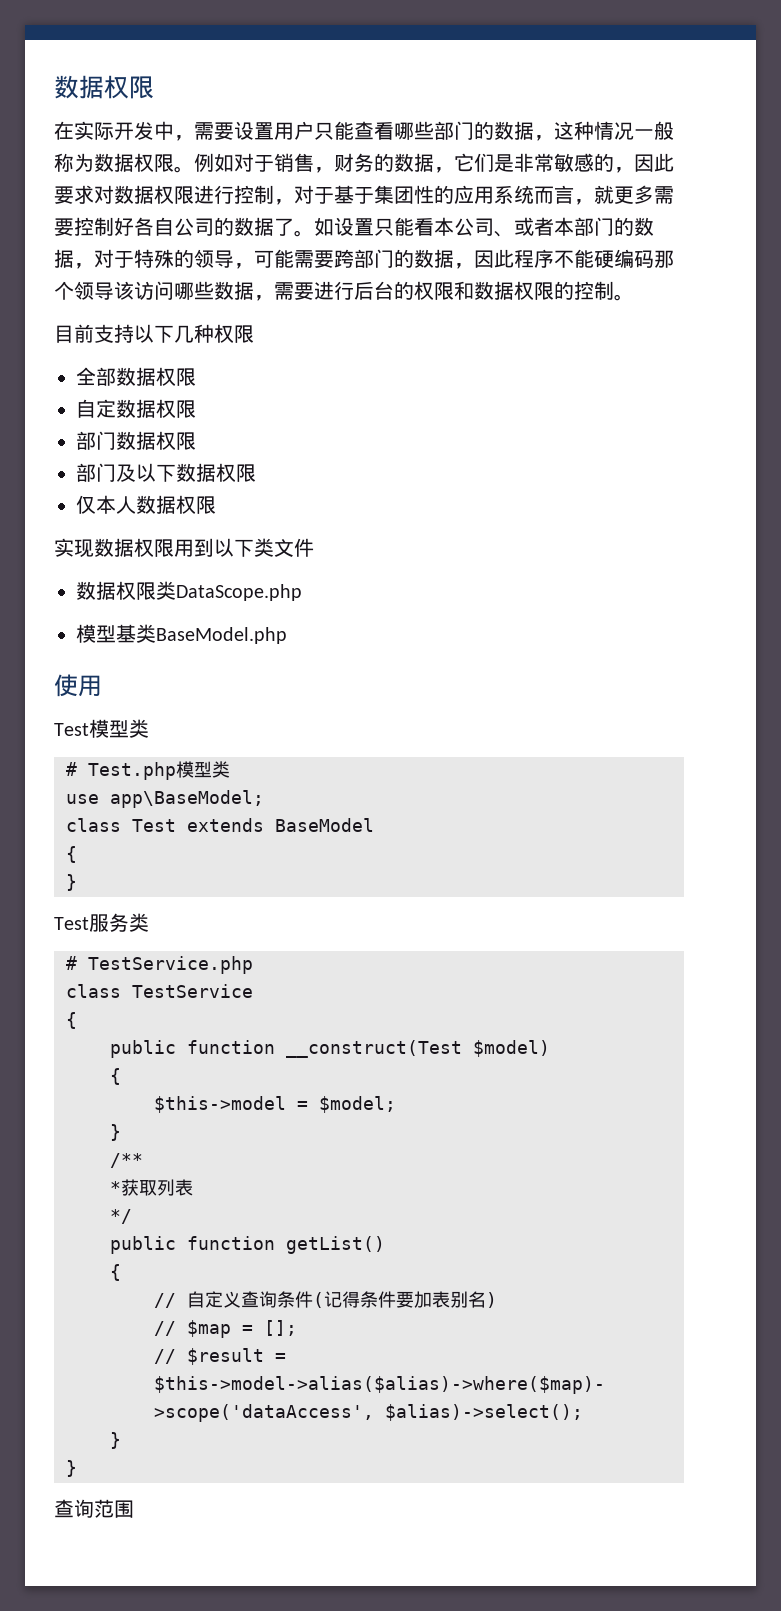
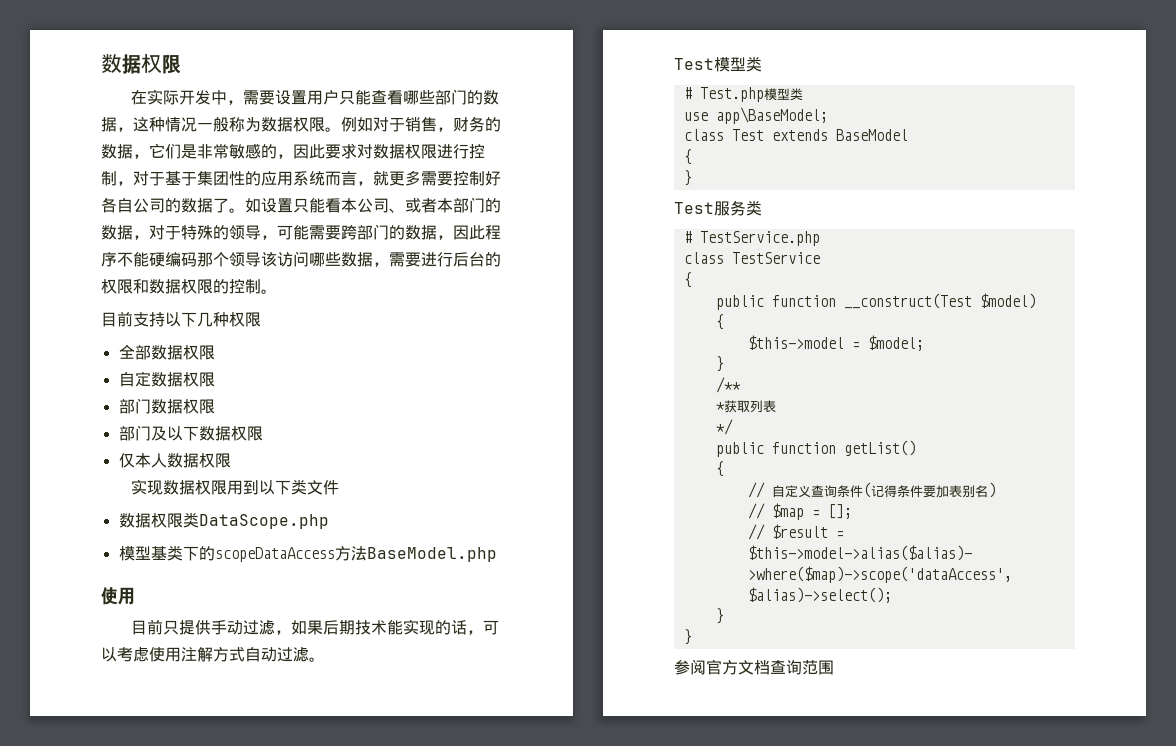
- 模型基类BaseModel.php
+ 模型基类下的scopeDataAccess方法BaseModel.php
+ 目前只提供手动过滤，如果后期技术能实现的话，可以考虑使用注解方式自动过滤。
- 查询范围
+ 参阅官方文档查询范围

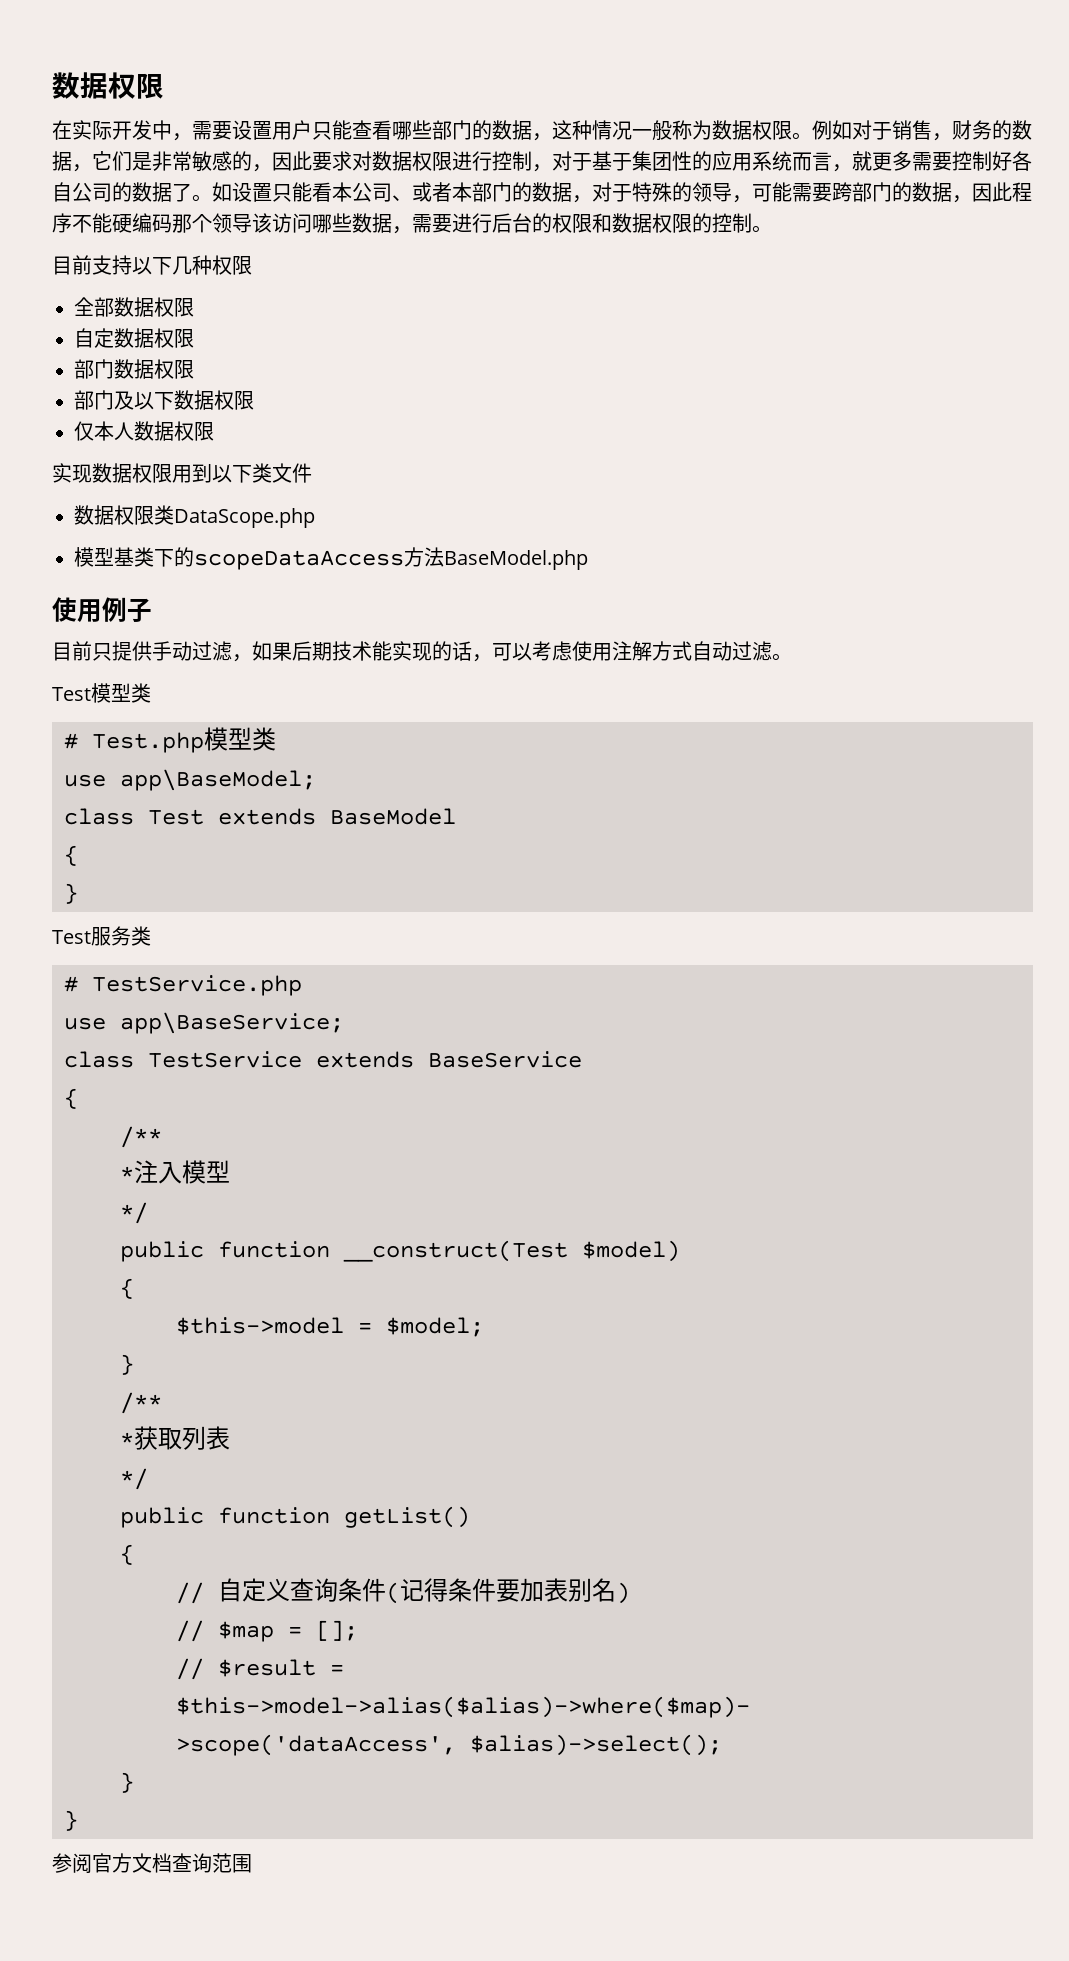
  模型基类下的scopeDataAccess方法BaseModel.php
- 使用
+ 使用例子
+ use app\BaseService;
- class TestService
+ class TestService extends BaseService
  {
+ /**
+ *注入模型
+ */

